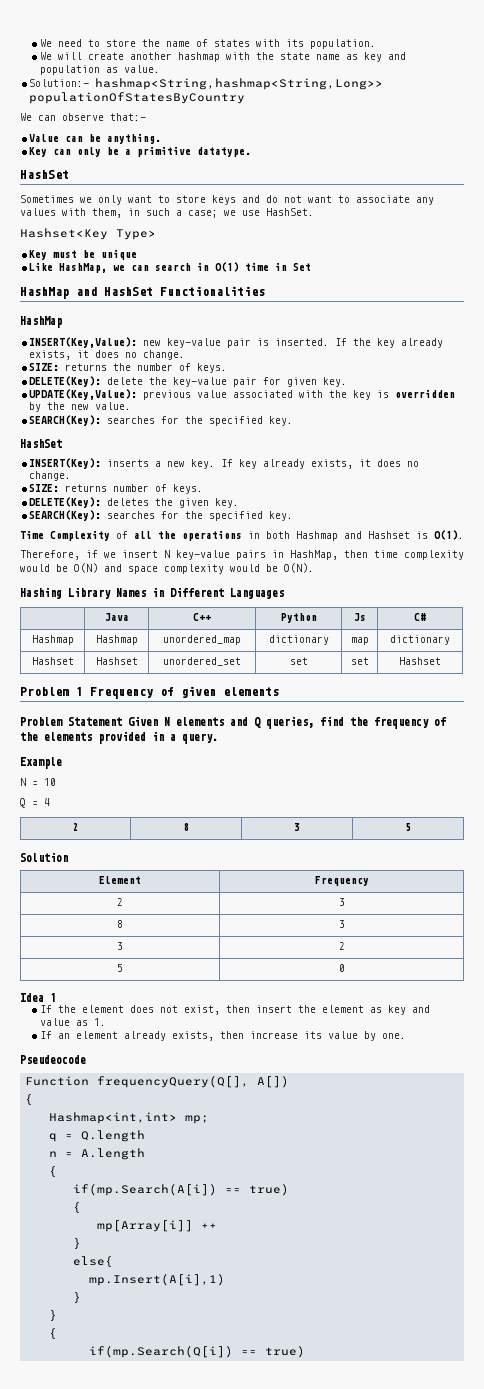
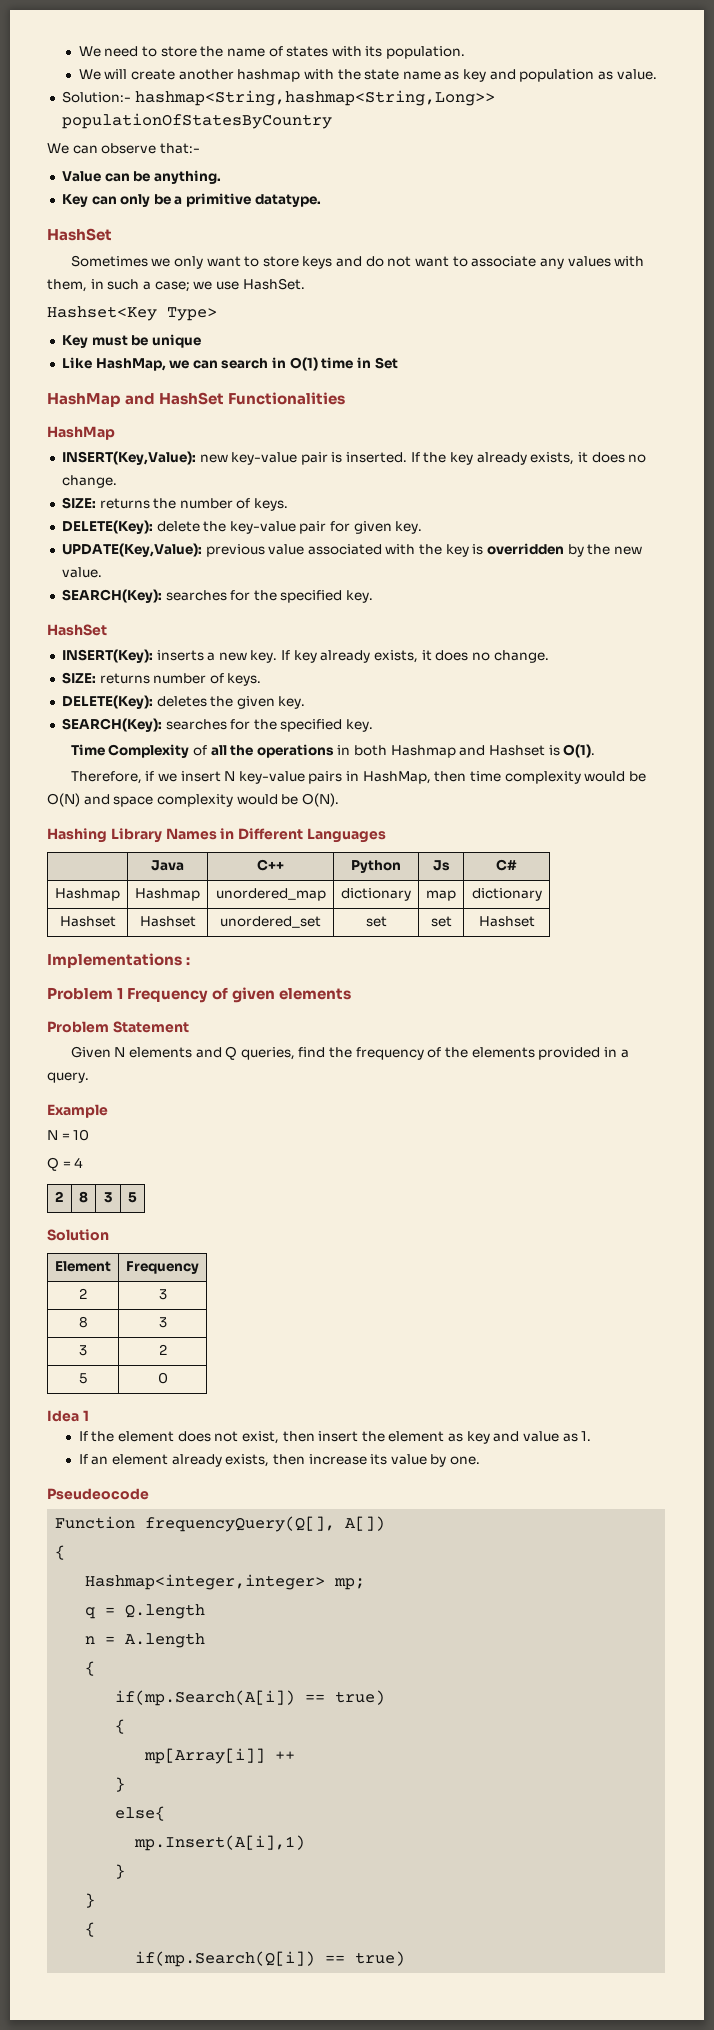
+ Implementations :
- Problem Statement Given N elements and Q queries, find the frequency of the elements provided in a query.
+ Problem Statement
+ Given N elements and Q queries, find the frequency of the elements provided in a query.
- Hashmap<int,int> mp;
+ Hashmap<integer,integer> mp;

